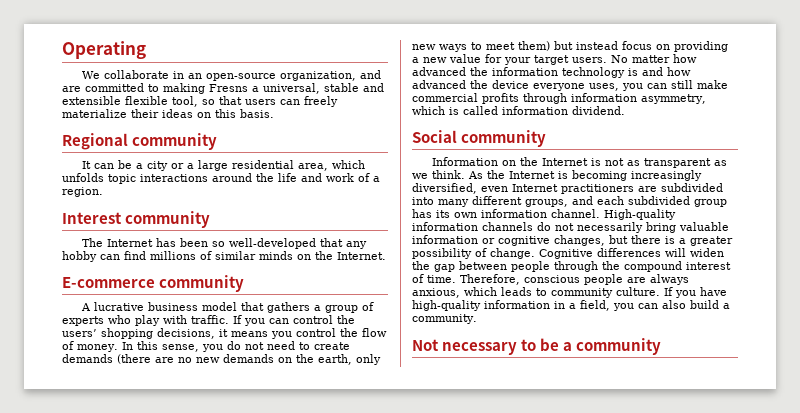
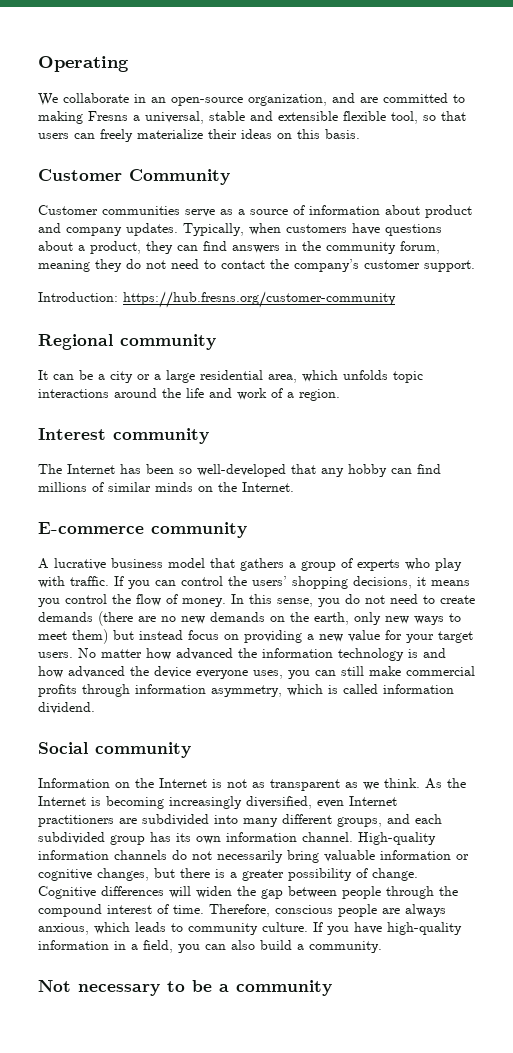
+ Customer Community
+ Customer communities serve as a source of information about product and company updates. Typically, when customers have questions about a product, they can find answers in the community forum, meaning they do not need to contact the company’s customer support.
+ Introduction: https://hub.fresns.org/customer-community

